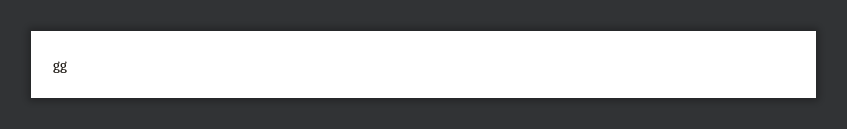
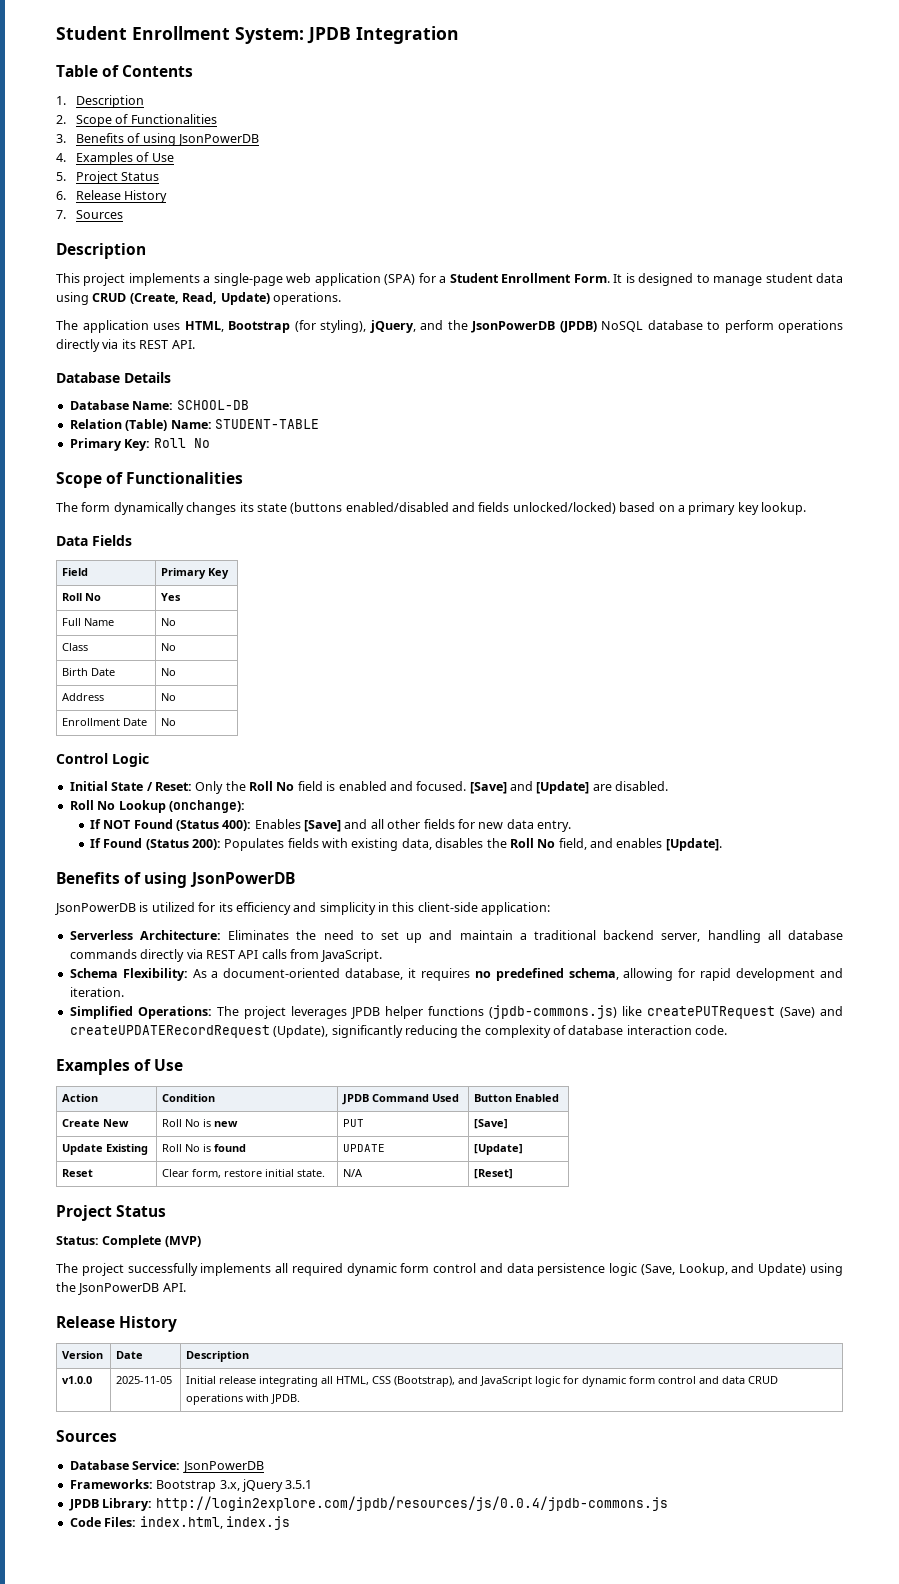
- gg
+ Student Enrollment System: JPDB Integration
+ Table of Contents
+ 1. Description
+ 2. Scope of Functionalities
+ 3. Benefits of using JsonPowerDB
+ 4. Examples of Use
+ 5. Project Status
+ 6. Release History
+ 7. Sources
+ Description
+ This project implements a single-page web application (SPA) for a Student Enrollment Form. It is designed to manage student data using CRUD (Create, Read, Update) operations.
+ The application uses HTML, Bootstrap (for styling), jQuery, and the JsonPowerDB (JPDB) NoSQL database to perform operations directly via its REST API.
+ Database Details
+ Database Name: SCHOOL-DB
+ Relation (Table) Name: STUDENT-TABLE
+ Primary Key: Roll No
+ Scope of Functionalities
+ The form dynamically changes its state (buttons enabled/disabled and fields unlocked/locked) based on a primary key lookup.
+ Data Fields
+ Field | Primary Key
+ Roll No | Yes
+ Full Name | No
+ Class | No
+ Birth Date | No
+ Address | No
+ Enrollment Date | No
+ Control Logic
+ Initial State / Reset: Only the Roll No field is enabled and focused. [Save] and [Update] are disabled.
+ Roll No Lookup (onchange):
+ If NOT Found (Status 400): Enables [Save] and all other fields for new data entry.
+ If Found (Status 200): Populates fields with existing data, disables the Roll No field, and enables [Update].
+ Benefits of using JsonPowerDB
+ JsonPowerDB is utilized for its efficiency and simplicity in this client-side application:
+ Serverless Architecture: Eliminates the need to set up and maintain a traditional backend server, handling all database commands directly via REST API calls from JavaScript.
+ Schema Flexibility: As a document-oriented database, it requires no predefined schema, allowing for rapid development and iteration.
+ Simplified Operations: The project leverages JPDB helper functions (jpdb-commons.js) like createPUTRequest (Save) and createUPDATERecordRequest (Update), significantly reducing the complexity of database interaction code.
+ Examples of Use
+ Action | Condition | JPDB Command Used | Button Enabled
+ Create New | Roll No is new | PUT | [Save]
+ Update Existing | Roll No is found | UPDATE | [Update]
+ Reset | Clear form, restore initial state. | N/A | [Reset]
+ Project Status
+ Status: Complete (MVP)
+ The project successfully implements all required dynamic form control and data persistence logic (Save, Lookup, and Update) using the JsonPowerDB API.
+ Release History
+ Version | Date | Description
+ v1.0.0 | 2025-11-05 | Initial release integrating all HTML, CSS (Bootstrap), and JavaScript logic for dynamic form control and data CRUD operations with JPDB.
+ Sources
+ Database Service: JsonPowerDB
+ Frameworks: Bootstrap 3.x, jQuery 3.5.1
+ JPDB Library: http://login2explore.com/jpdb/resources/js/0.0.4/jpdb-commons.js
+ Code Files: index.html, index.js

